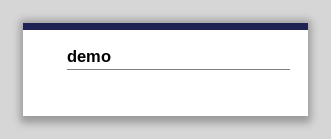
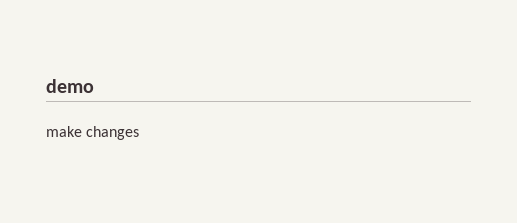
+ make changes

